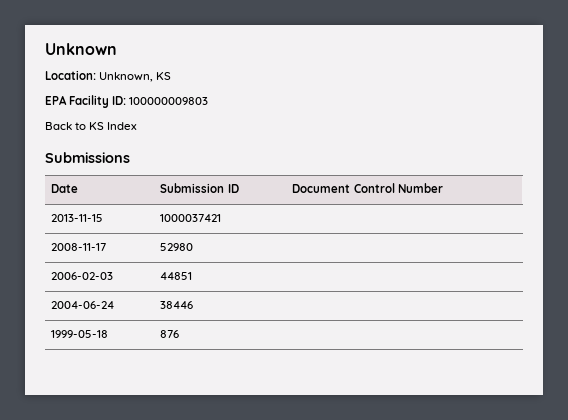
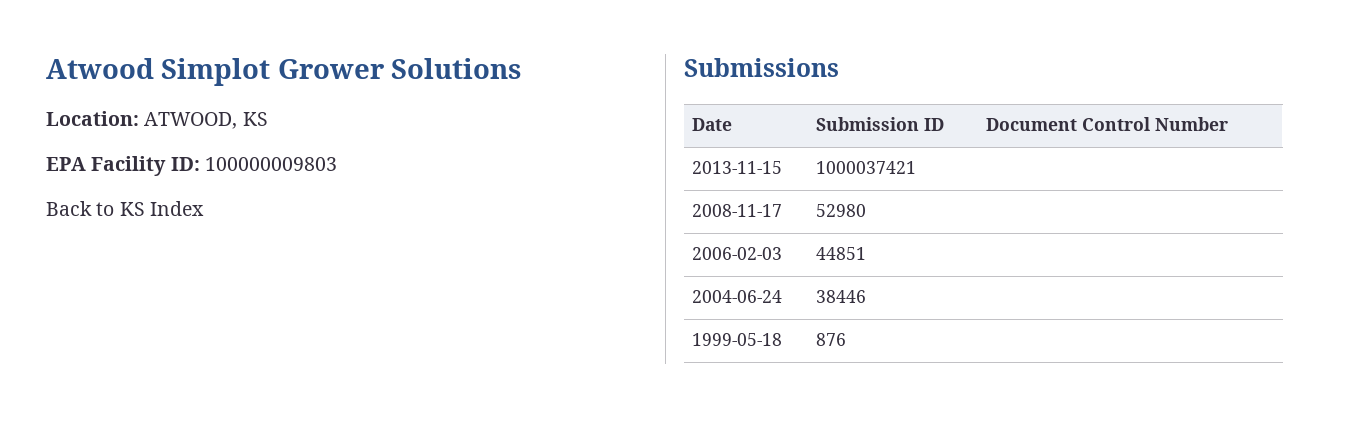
- Unknown
+ Atwood Simplot Grower Solutions
- Location: Unknown, KS
+ Location: ATWOOD, KS

